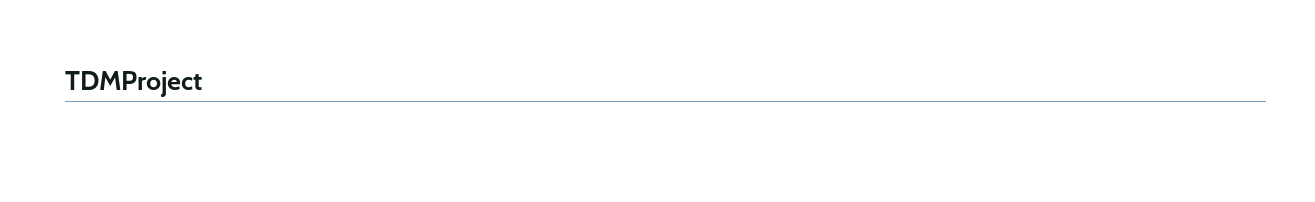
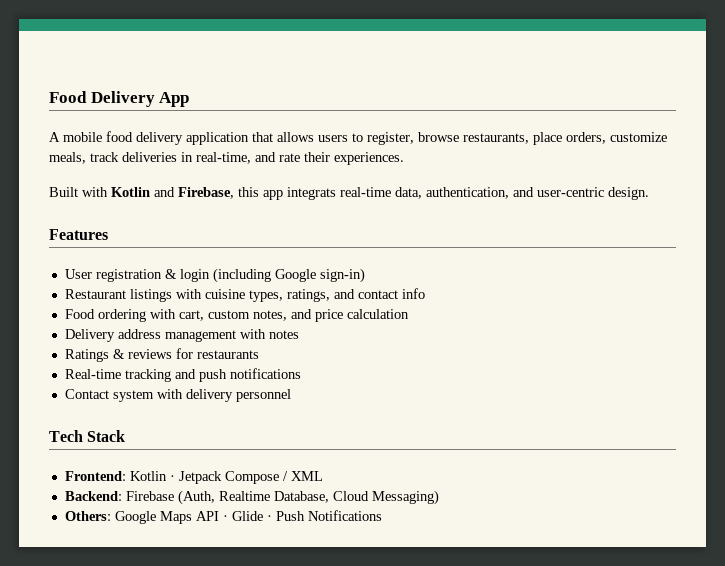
- TDMProject
+ Food Delivery App
+ A mobile food delivery application that allows users to register, browse restaurants, place orders, customize meals, track deliveries in real-time, and rate their experiences.
+ Built with Kotlin and Firebase, this app integrats real-time data, authentication, and user-centric design.
+ Features
+ User registration & login (including Google sign-in)
+ Restaurant listings with cuisine types, ratings, and contact info
+ Food ordering with cart, custom notes, and price calculation
+ Delivery address management with notes
+ Ratings & reviews for restaurants
+ Real-time tracking and push notifications
+ Contact system with delivery personnel
+ Tech Stack
+ Frontend: Kotlin · Jetpack Compose / XML
+ Backend: Firebase (Auth, Realtime Database, Cloud Messaging)
+ Others: Google Maps API · Glide · Push Notifications

